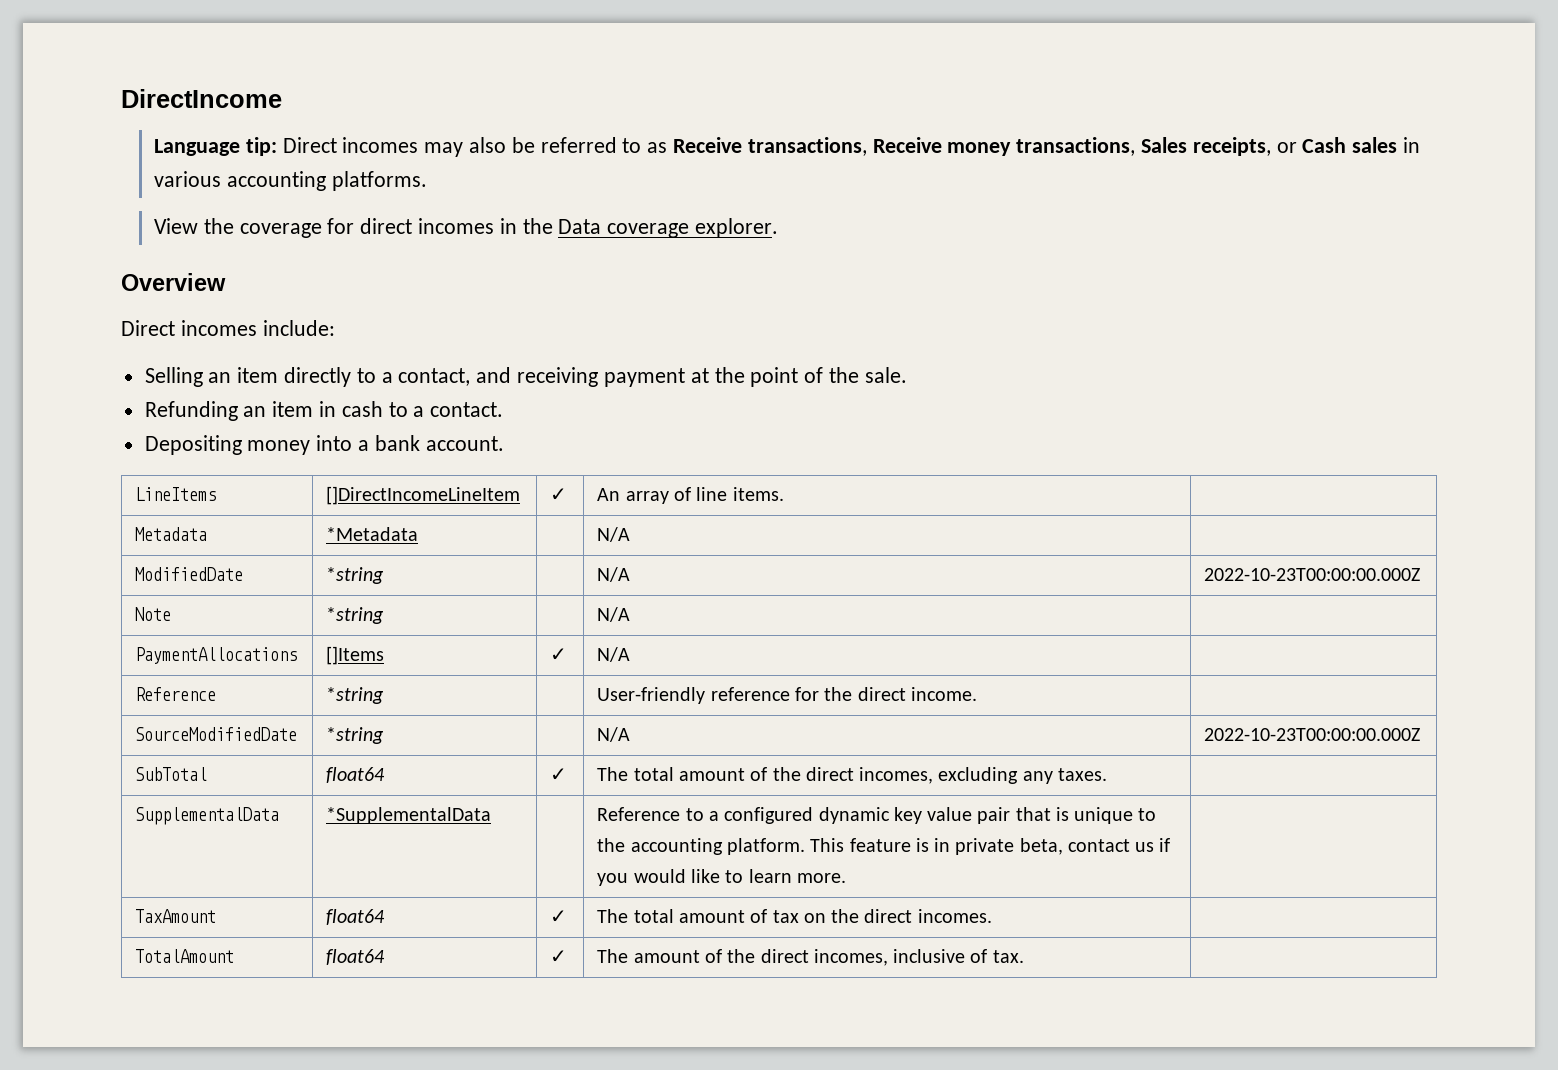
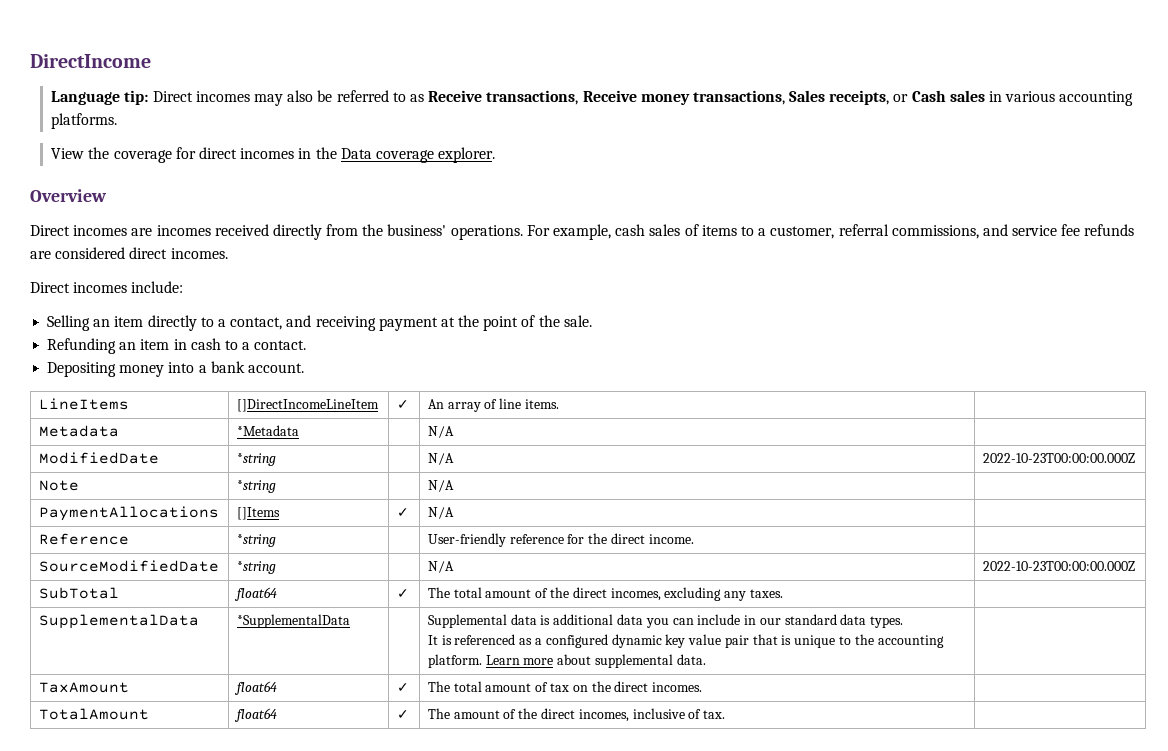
+ Direct incomes are incomes received directly from the business' operations. For example, cash sales of items to a customer, referral commissions, and service fee refunds are considered direct incomes.
- SupplementalData | *SupplementalData | | Reference to a configured dynamic key value pair that is unique to the accounting platform. This feature is in private beta, contact us if you would like to learn more. |
+ SupplementalData | *SupplementalData | | Supplemental data is additional data you can include in our standard data types.
+ It is referenced as a configured dynamic key value pair that is unique to the accounting platform. Learn more about supplemental data. |

